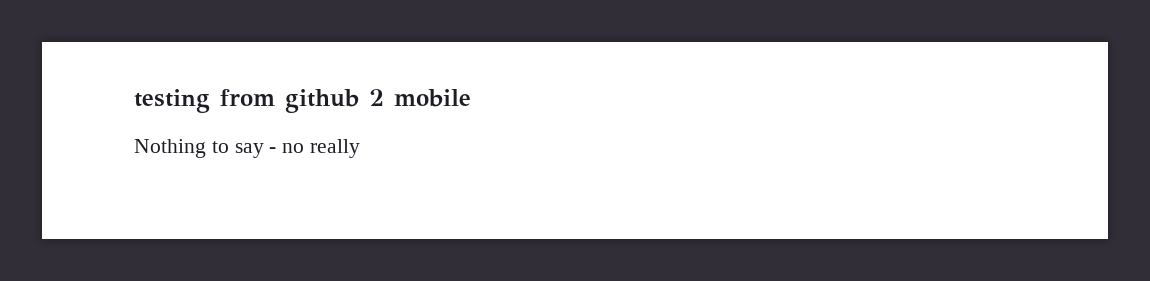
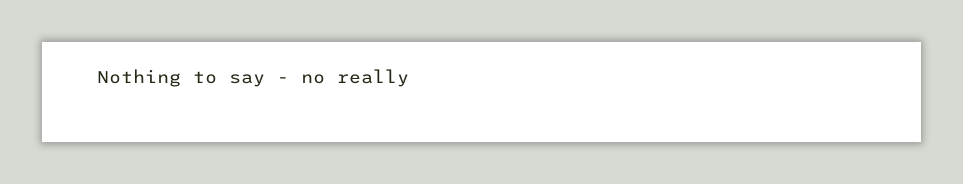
- testing from github 2 mobile

